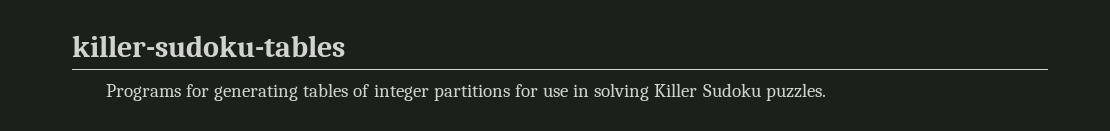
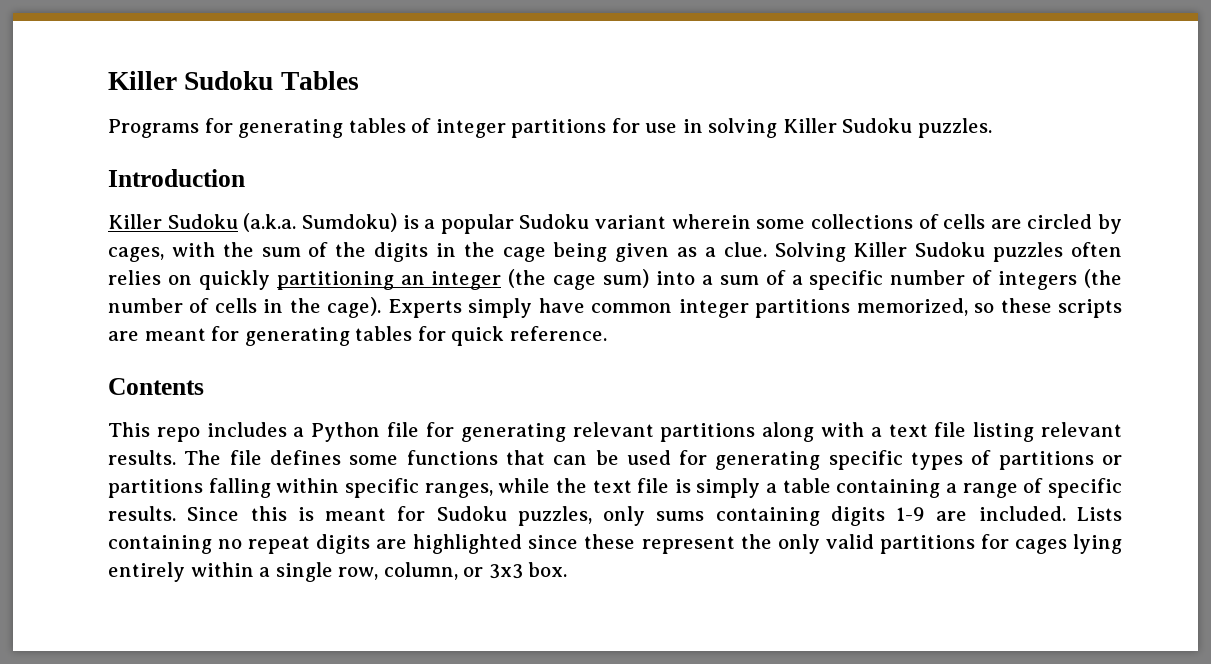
- killer-sudoku-tables
+ Killer Sudoku Tables
+ Introduction
+ Killer Sudoku (a.k.a. Sumdoku) is a popular Sudoku variant wherein some collections of cells are circled by cages, with the sum of the digits in the cage being given as a clue. Solving Killer Sudoku puzzles often relies on quickly partitioning an integer (the cage sum) into a sum of a specific number of integers (the number of cells in the cage). Experts simply have common integer partitions memorized, so these scripts are meant for generating tables for quick reference.
+ Contents
+ This repo includes a Python file for generating relevant partitions along with a text file listing relevant results. The file defines some functions that can be used for generating specific types of partitions or partitions falling within specific ranges, while the text file is simply a table containing a range of specific results. Since this is meant for Sudoku puzzles, only sums containing digits 1-9 are included. Lists containing no repeat digits are highlighted since these represent the only valid partitions for cages lying entirely within a single row, column, or 3x3 box.

